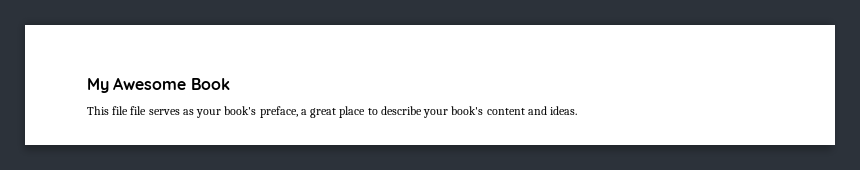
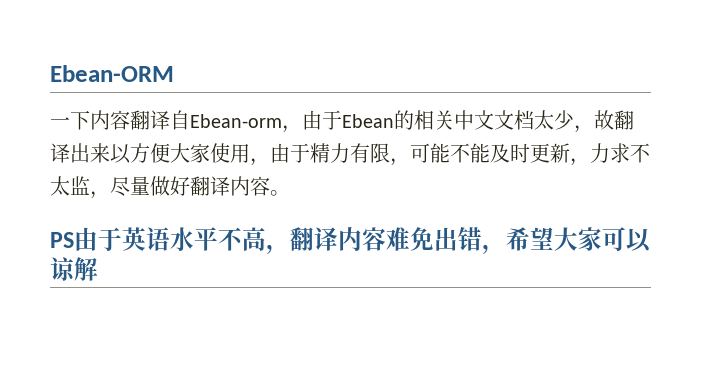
- My Awesome Book
- This file file serves as your book's preface, a great place to describe your book's content and ideas.
+ Ebean-ORM
+ 一下内容翻译自Ebean-orm，由于Ebean的相关中文文档太少，故翻译出来以方便大家使用，由于精力有限，可能不能及时更新，力求不太监，尽量做好翻译内容。
+ PS由于英语水平不高，翻译内容难免出错，希望大家可以谅解

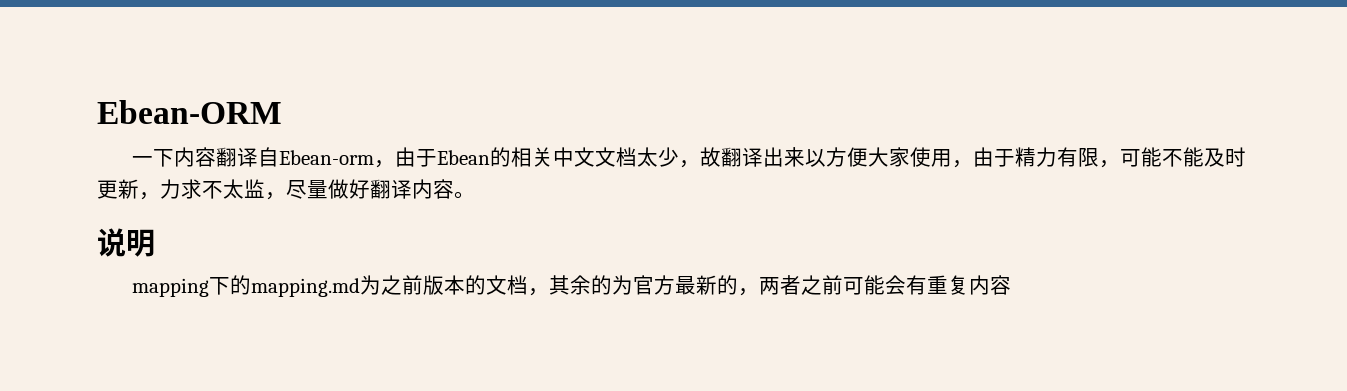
- PS由于英语水平不高，翻译内容难免出错，希望大家可以谅解
+ 说明
+ mapping下的mapping.md为之前版本的文档，其余的为官方最新的，两者之前可能会有重复内容

